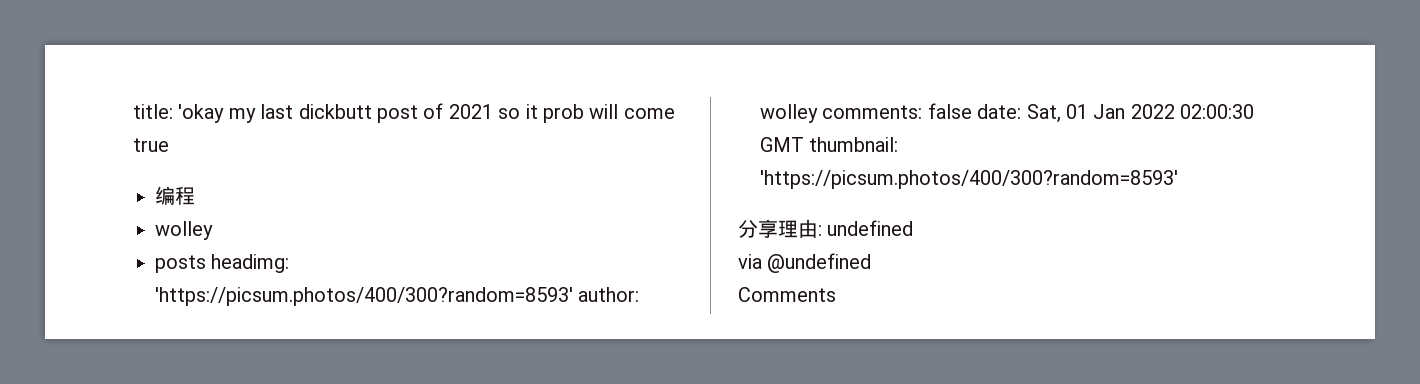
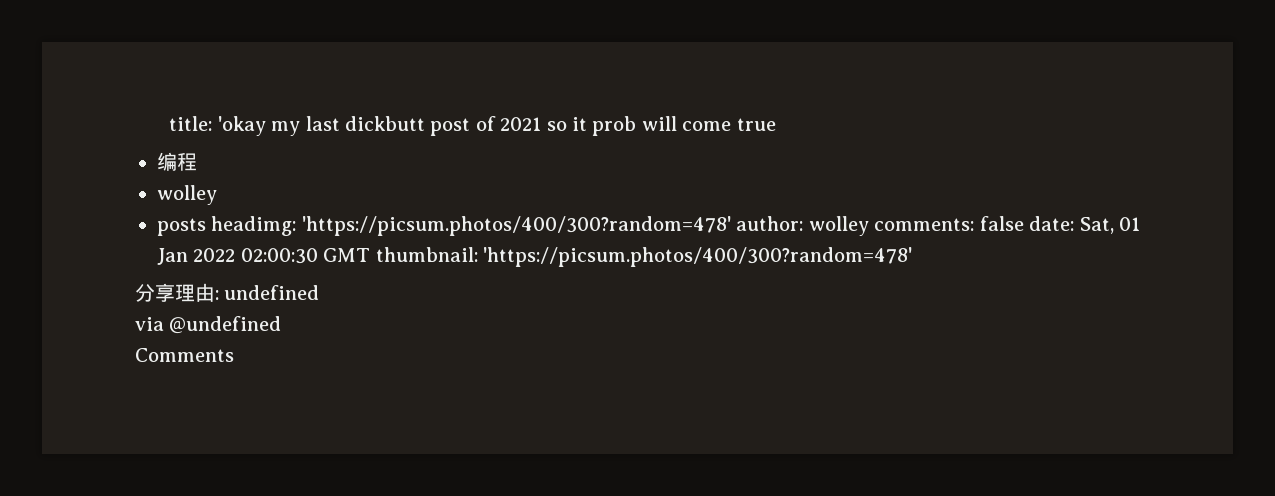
- posts headimg: 'https://picsum.photos/400/300?random=8593' author: wolley comments: false date: Sat, 01 Jan 2022 02:00:30 GMT thumbnail: 'https://picsum.photos/400/300?random=8593'
+ posts headimg: 'https://picsum.photos/400/300?random=478' author: wolley comments: false date: Sat, 01 Jan 2022 02:00:30 GMT thumbnail: 'https://picsum.photos/400/300?random=478'

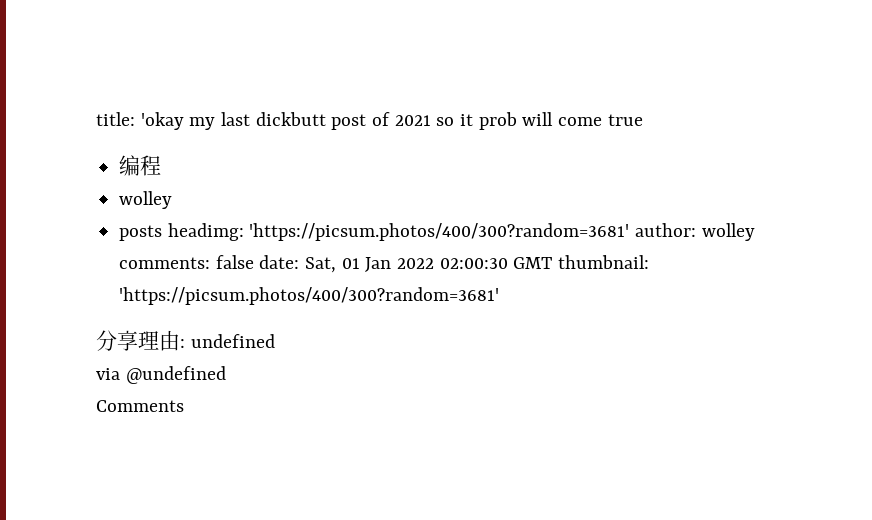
- posts headimg: 'https://picsum.photos/400/300?random=478' author: wolley comments: false date: Sat, 01 Jan 2022 02:00:30 GMT thumbnail: 'https://picsum.photos/400/300?random=478'
+ posts headimg: 'https://picsum.photos/400/300?random=3681' author: wolley comments: false date: Sat, 01 Jan 2022 02:00:30 GMT thumbnail: 'https://picsum.photos/400/300?random=3681'

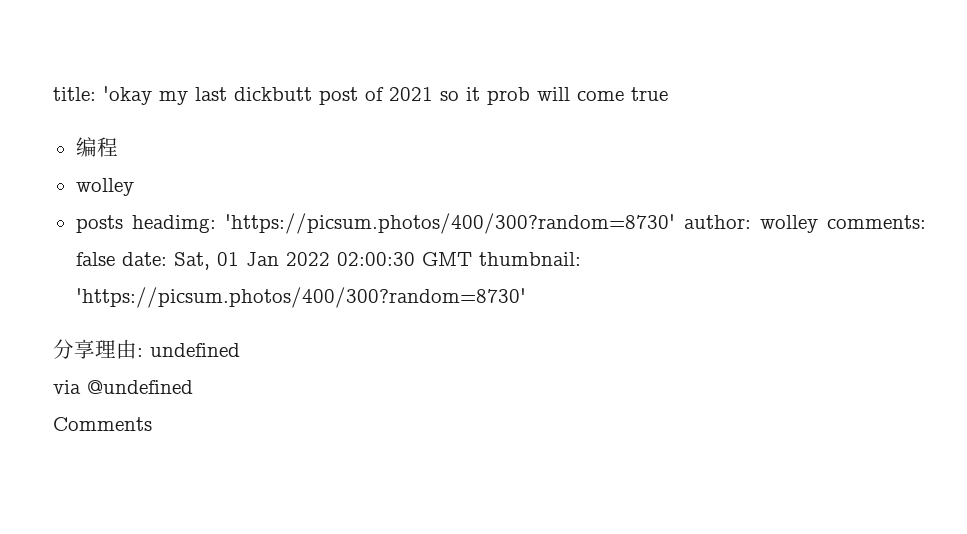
- posts headimg: 'https://picsum.photos/400/300?random=3681' author: wolley comments: false date: Sat, 01 Jan 2022 02:00:30 GMT thumbnail: 'https://picsum.photos/400/300?random=3681'
+ posts headimg: 'https://picsum.photos/400/300?random=8730' author: wolley comments: false date: Sat, 01 Jan 2022 02:00:30 GMT thumbnail: 'https://picsum.photos/400/300?random=8730'

